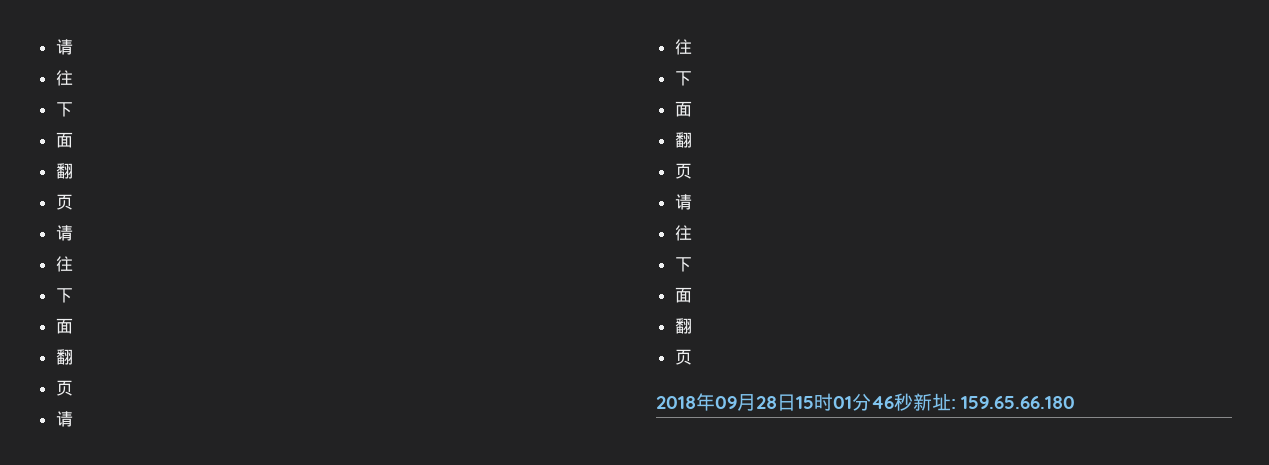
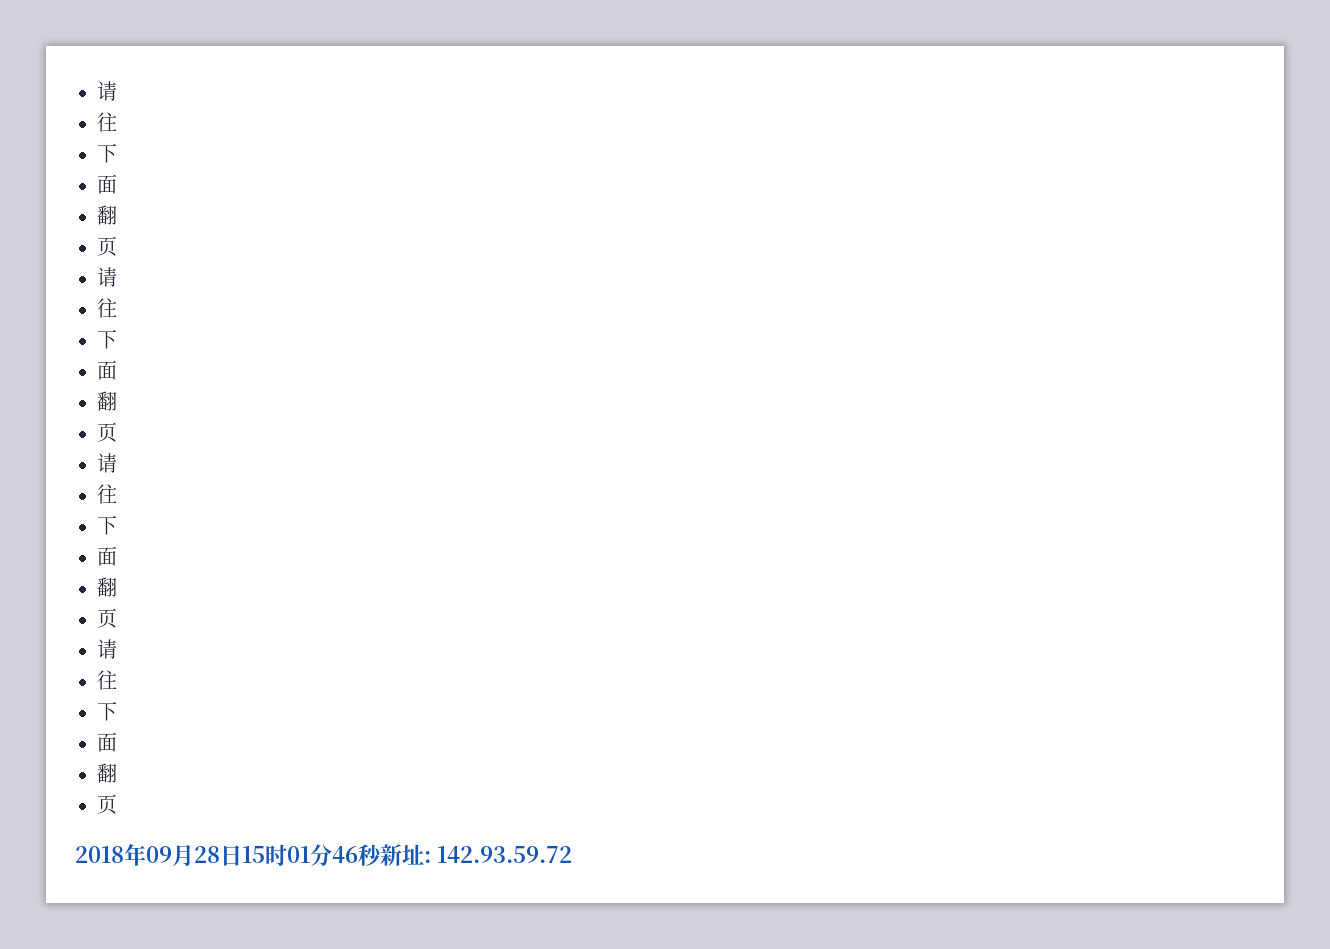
- 2018年09月28日15时01分46秒新址: 159.65.66.180
+ 2018年09月28日15时01分46秒新址: 142.93.59.72

